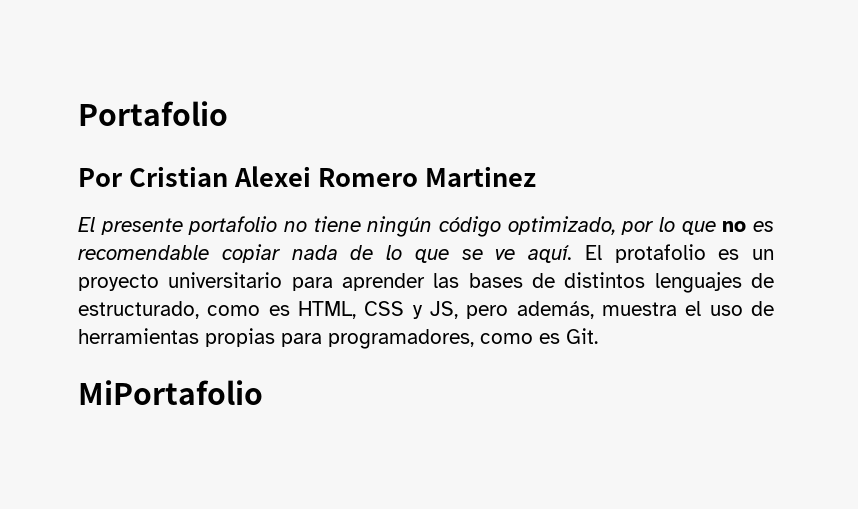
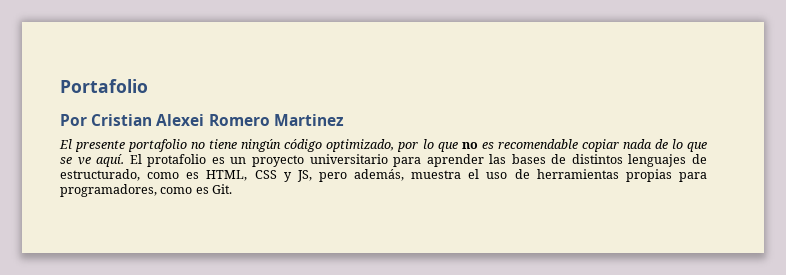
- MiPortafolio

